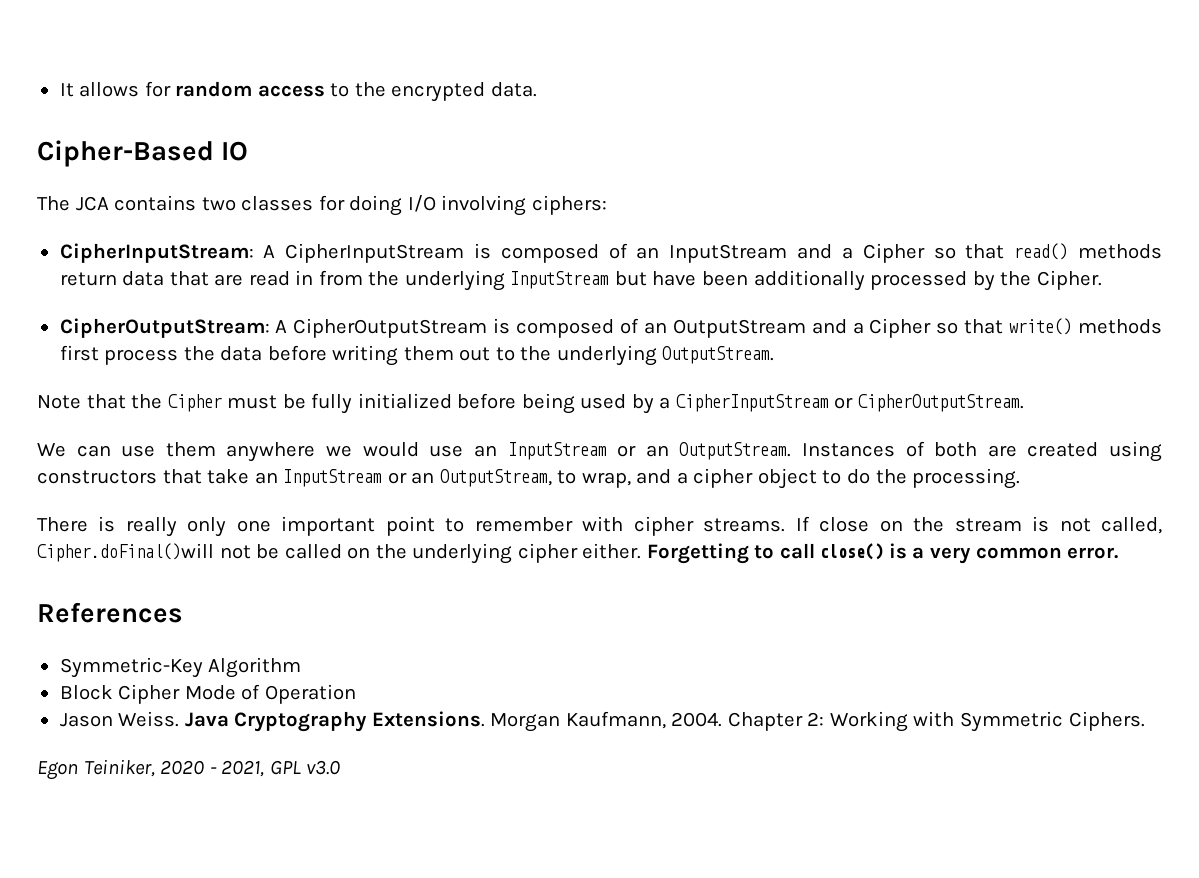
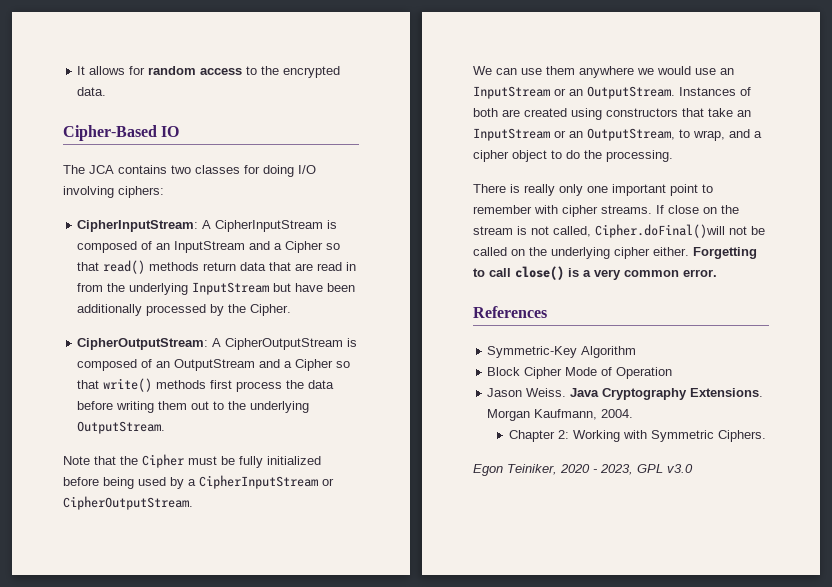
- Morgan Kaufmann, 2004. Chapter 2: Working with Symmetric Ciphers.
+ Morgan Kaufmann, 2004.
+ Chapter 2: Working with Symmetric Ciphers.
- Egon Teiniker, 2020 - 2021, GPL v3.0
+ Egon Teiniker, 2020 - 2023, GPL v3.0

